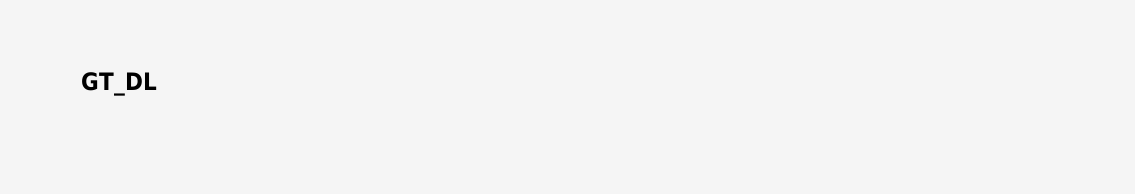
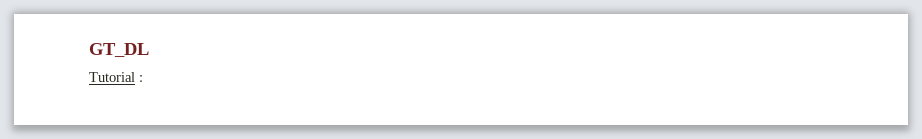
+ Tutorial :

